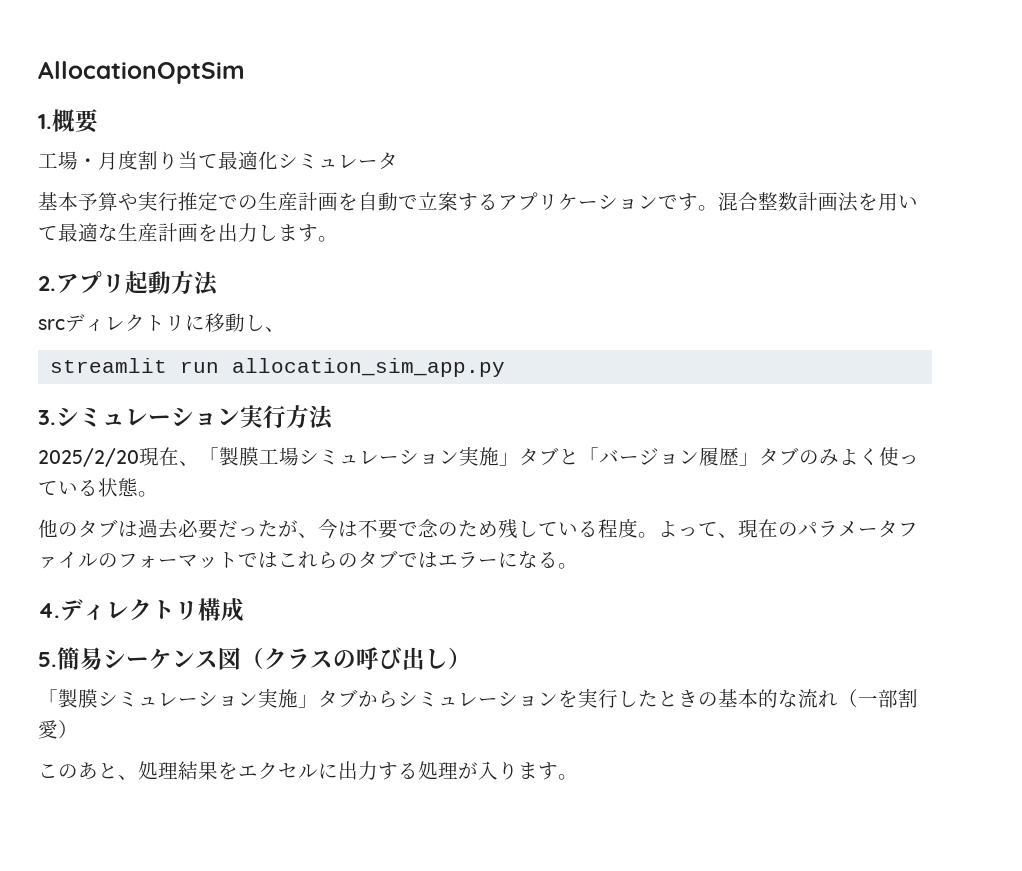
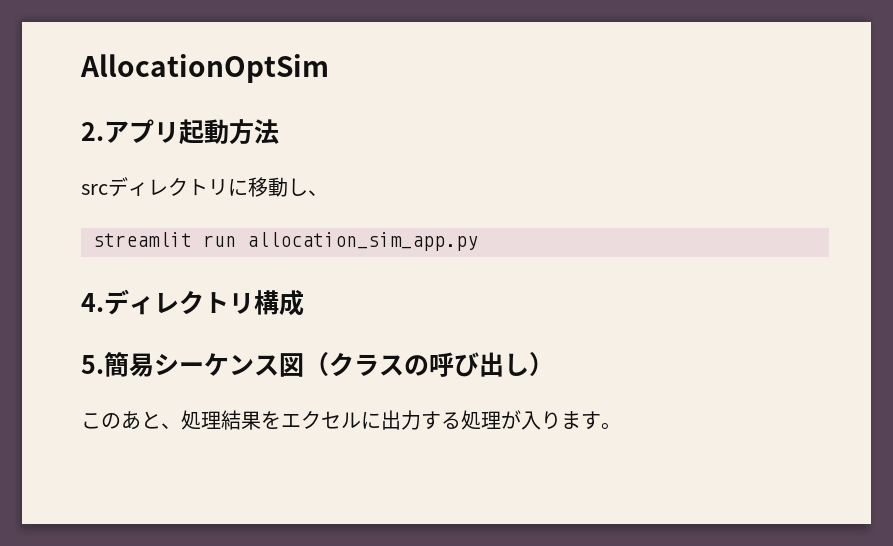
- 1.概要
- 工場・月度割り当て最適化シミュレータ
- 基本予算や実行推定での生産計画を自動で立案するアプリケーションです。混合整数計画法を用いて最適な生産計画を出力します。
- 3.シミュレーション実行方法
- 2025/2/20現在、「製膜工場シミュレーション実施」タブと「バージョン履歴」タブのみよく使っている状態。
- 他のタブは過去必要だったが、今は不要で念のため残している程度。よって、現在のパラメータファイルのフォーマットではこれらのタブではエラーになる。
- 「製膜シミュレーション実施」タブからシミュレーションを実行したときの基本的な流れ（一部割愛）

